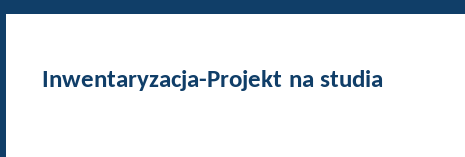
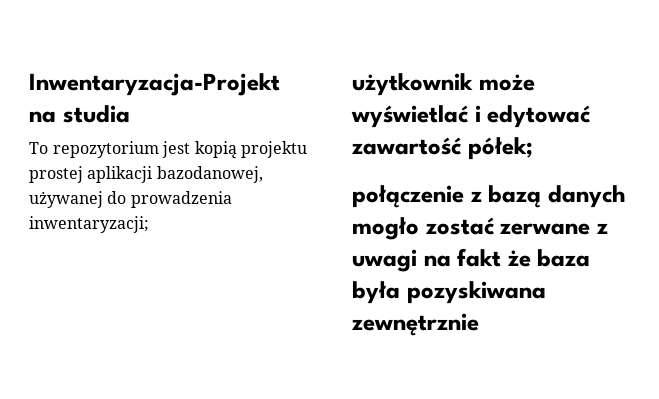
+ To repozytorium jest kopią projektu prostej aplikacji bazodanowej, używanej do prowadzenia inwentaryzacji;
+ użytkownik może wyświetlać i edytować zawartość półek;
+ połączenie z bazą danych mogło zostać zerwane z uwagi na fakt że baza była pozyskiwana zewnętrznie

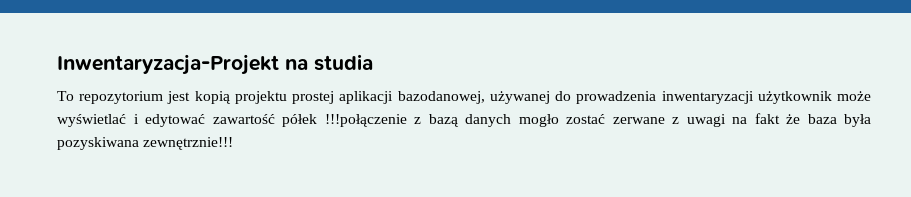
- To repozytorium jest kopią projektu prostej aplikacji bazodanowej, używanej do prowadzenia inwentaryzacji;
- użytkownik może wyświetlać i edytować zawartość półek;
- połączenie z bazą danych mogło zostać zerwane z uwagi na fakt że baza była pozyskiwana zewnętrznie
+ To repozytorium jest kopią projektu prostej aplikacji bazodanowej, używanej do prowadzenia inwentaryzacji użytkownik może wyświetlać i edytować zawartość półek !!!połączenie z bazą danych mogło zostać zerwane z uwagi na fakt że baza była pozyskiwana zewnętrznie!!!

